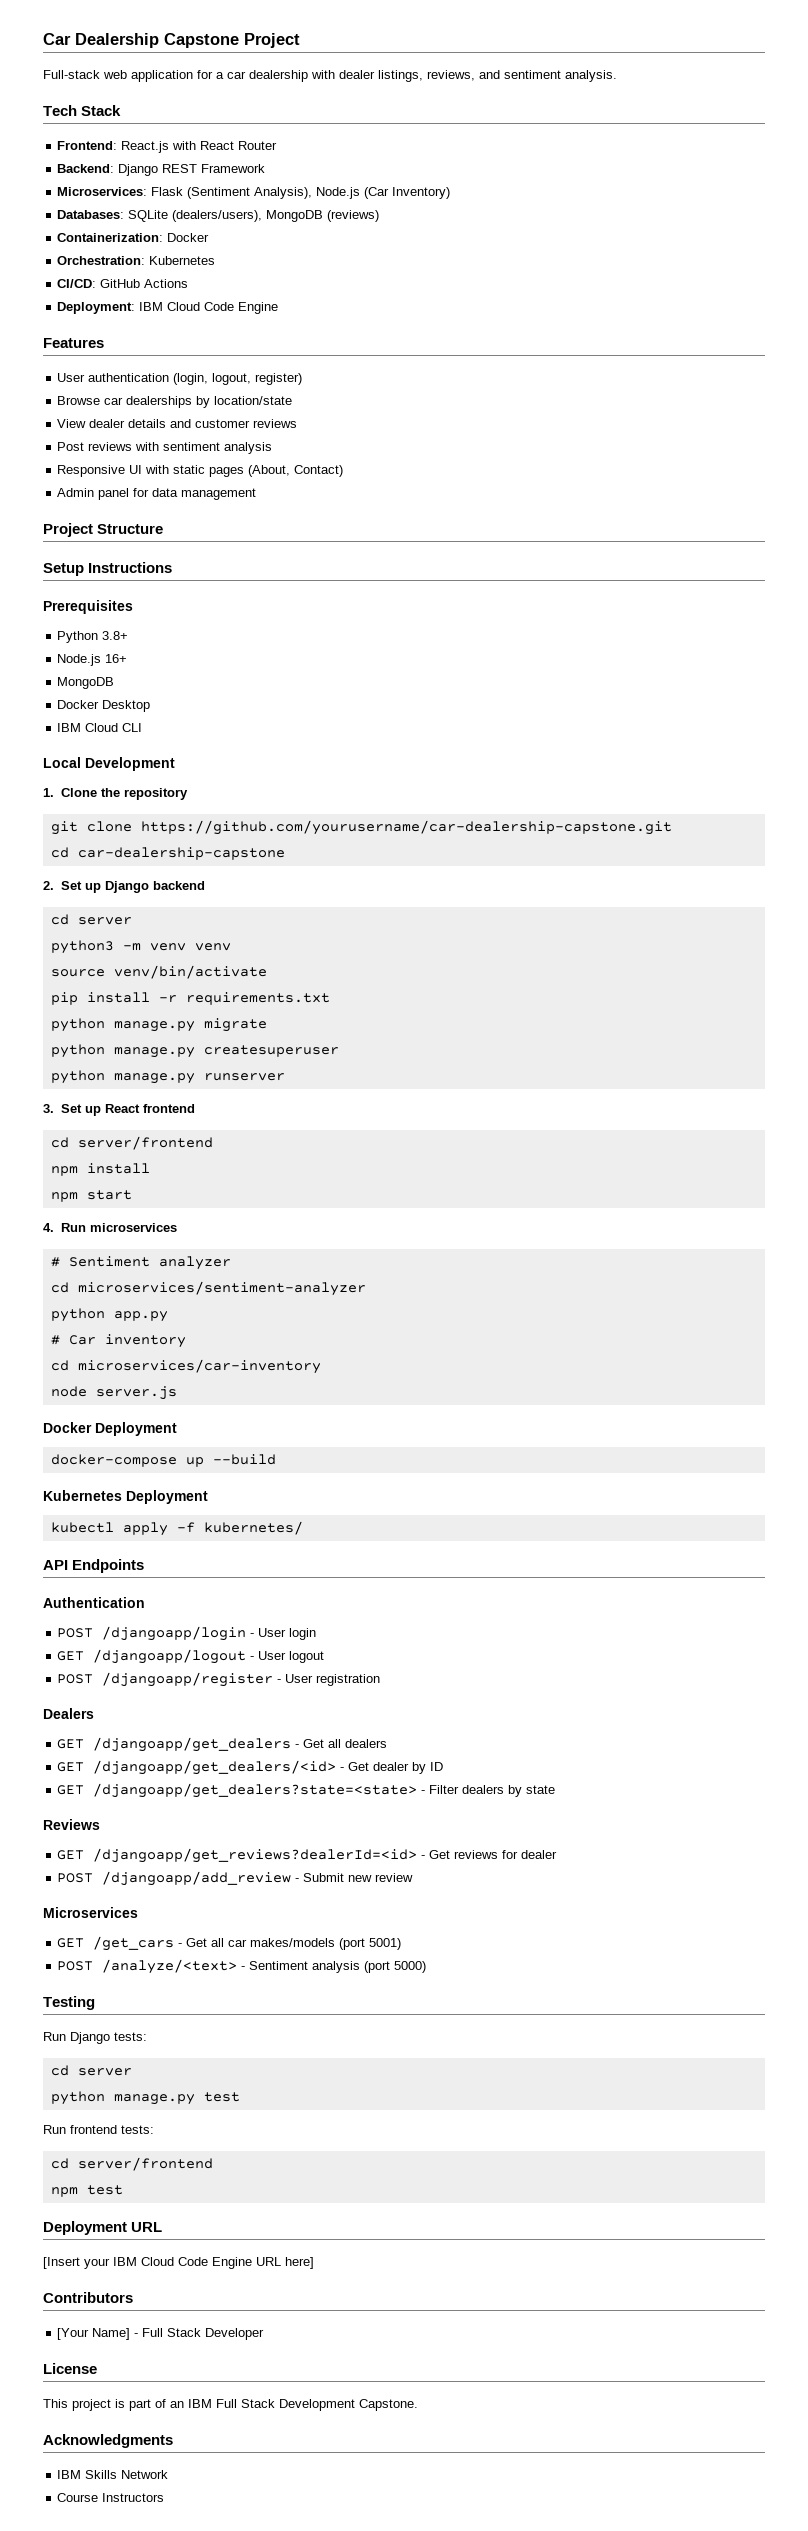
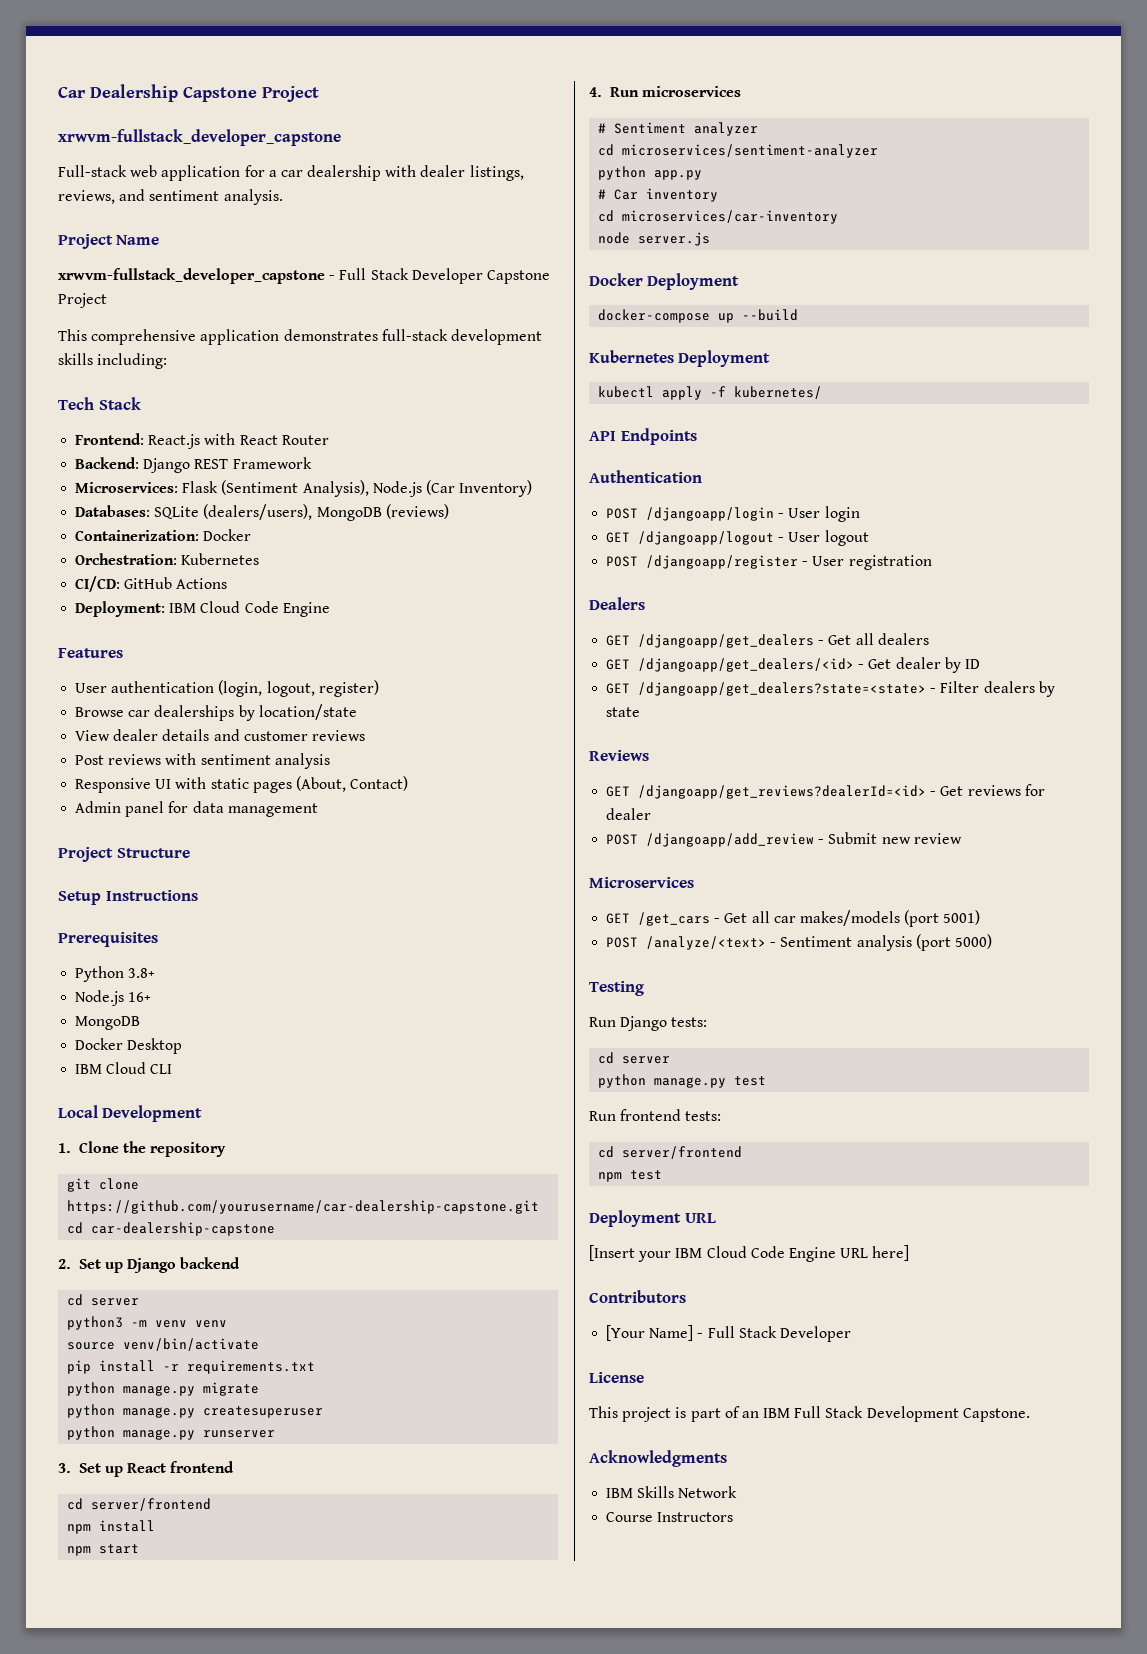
  Car Dealership Capstone Project
+ xrwvm-fullstack_developer_capstone
+ Project Name
+ xrwvm-fullstack_developer_capstone - Full Stack Developer Capstone Project
+ This comprehensive application demonstrates full-stack development skills including:

